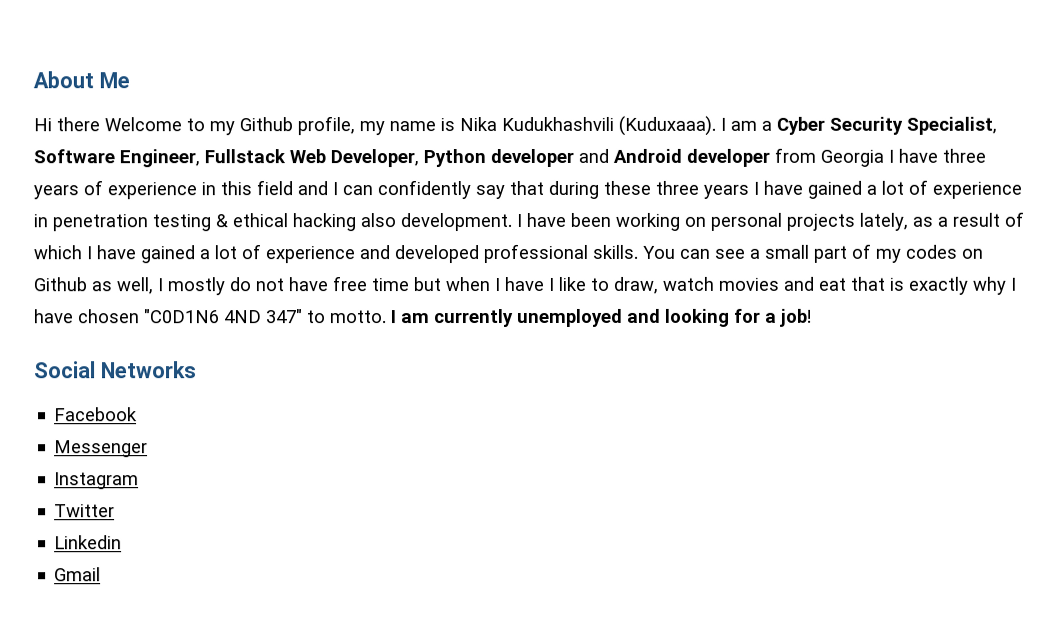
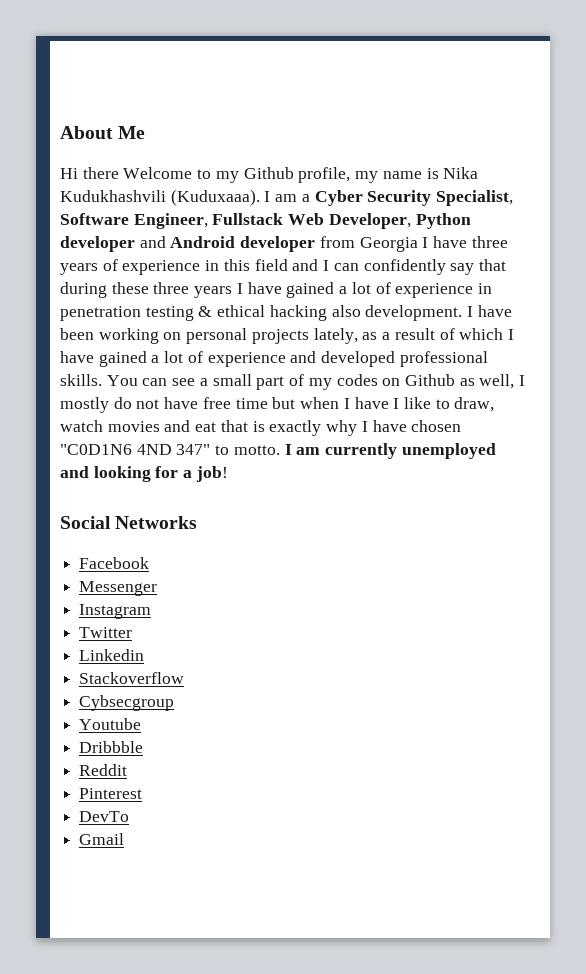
+ Stackoverflow
+ Cybsecgroup
+ Youtube
+ Dribbble
+ Reddit
+ Pinterest
+ DevTo

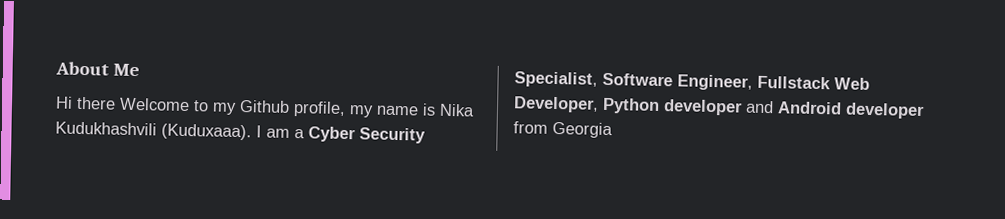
- I am a Cyber Security Specialist, Software Engineer, Fullstack Web Developer, Python developer and Android developer from Georgia I have three years of experience in this field and I can confidently say that during these three years I have gained a lot of experience in penetration testing & ethical hacking also development. I have been working on personal projects lately, as a result of which I have gained a lot of experience and developed professional skills. You can see a small part of my codes on Github as well, I mostly do not have free time but when I have I like to draw, watch movies and eat that is exactly why I have chosen "C0D1N6 4ND 347" to motto. I am currently unemployed and looking for a job!
- Social Networks
- Facebook
- Messenger
- Instagram
- Twitter
- Linkedin
- Stackoverflow
- Cybsecgroup
- Youtube
- Dribbble
- Reddit
- Pinterest
- DevTo
- Gmail
+ I am a Cyber Security Specialist, Software Engineer, Fullstack Web Developer, Python developer and Android developer from Georgia

